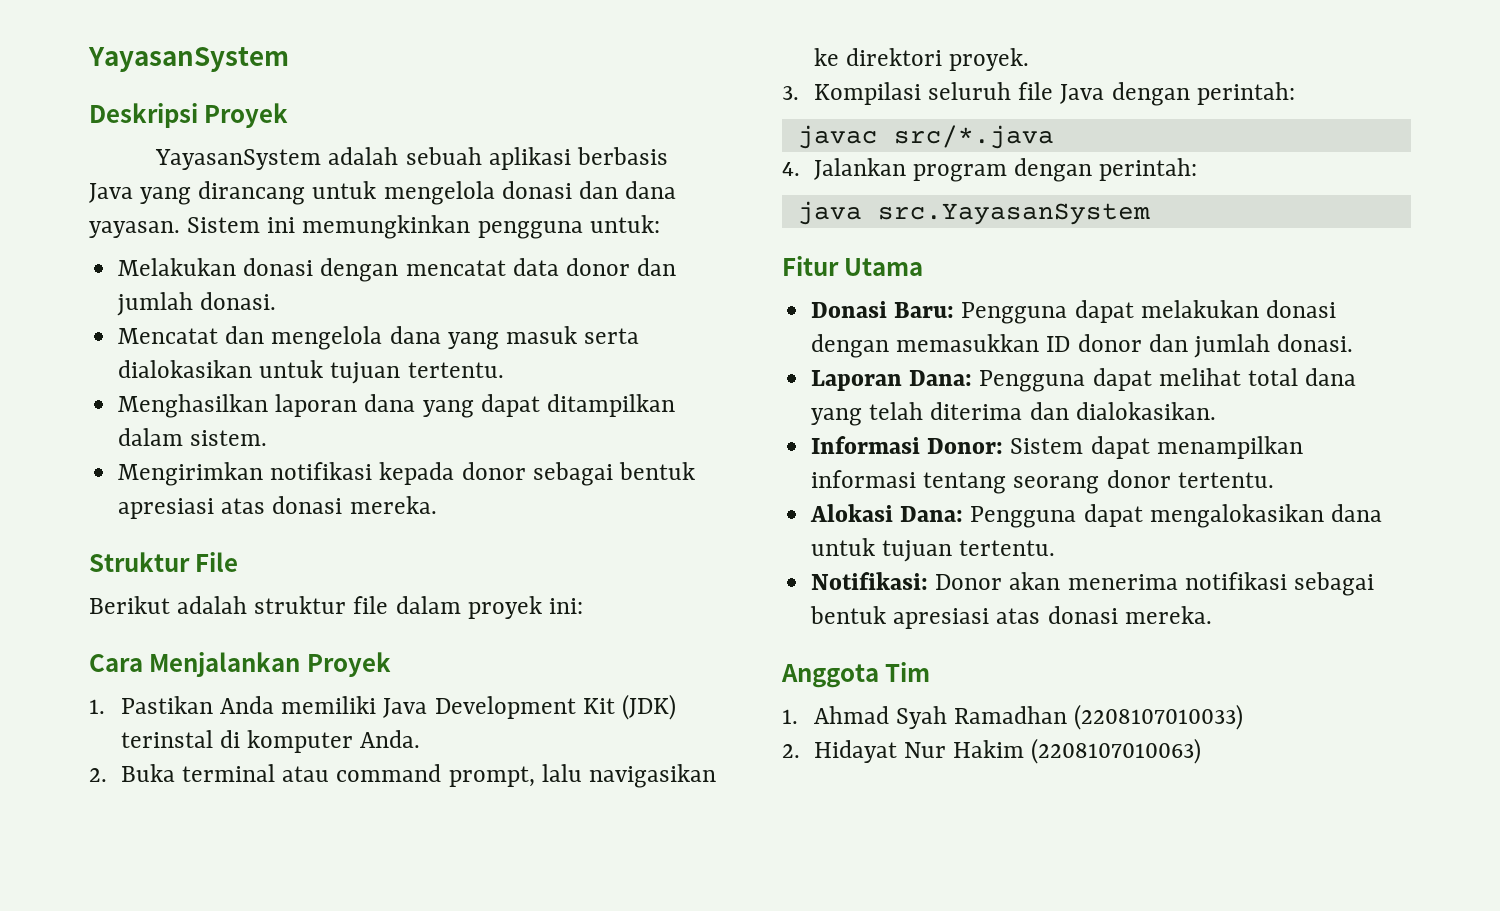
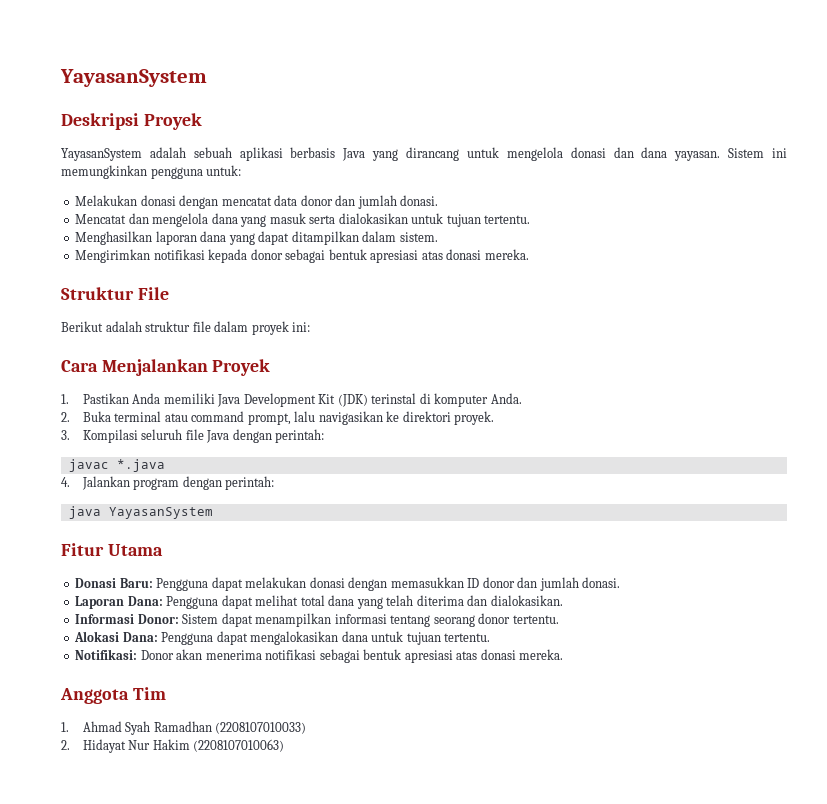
- javac src/*.java
+ javac *.java
- java src.YayasanSystem
+ java YayasanSystem

